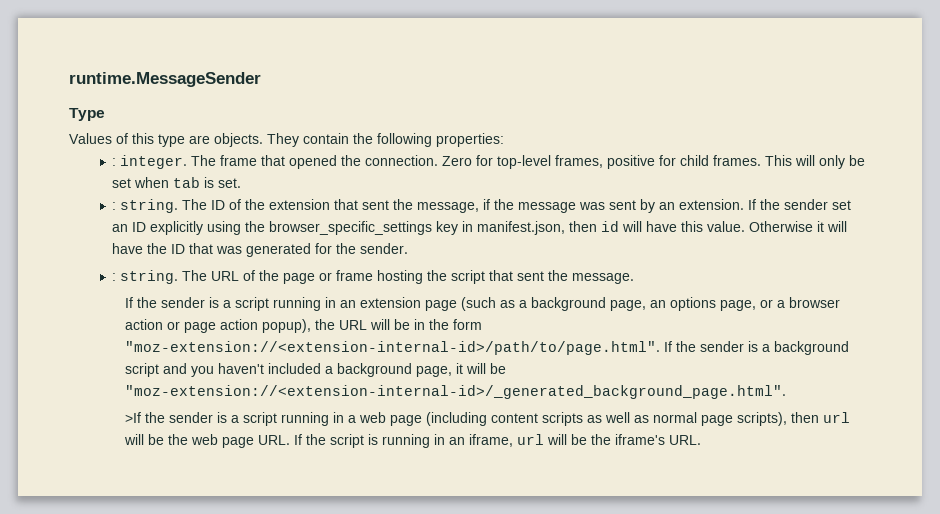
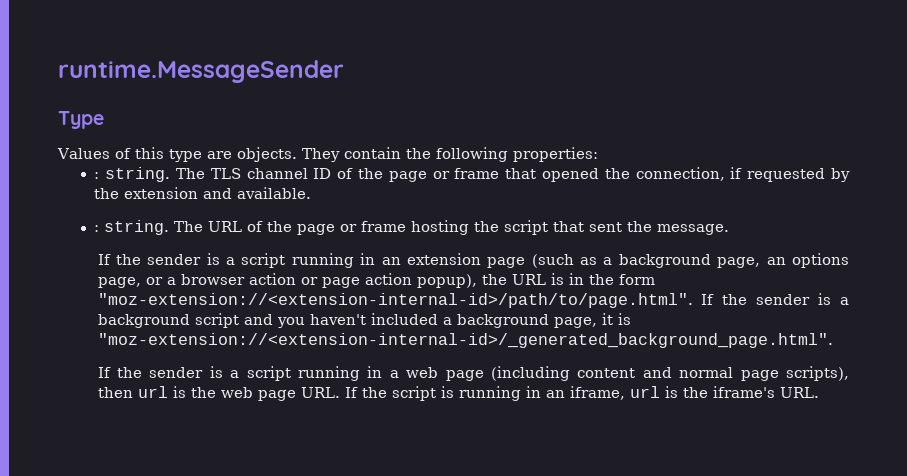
- : integer. The frame that opened the connection. Zero for top-level frames, positive for child frames. This will only be set when tab is set.
- : string. The ID of the extension that sent the message, if the message was sent by an extension. If the sender set an ID explicitly using the browser_specific_settings key in manifest.json, then id will have this value. Otherwise it will have the ID that was generated for the sender.
+ : string. The TLS channel ID of the page or frame that opened the connection, if requested by the extension and available.
- If the sender is a script running in an extension page (such as a background page, an options page, or a browser action or page action popup), the URL will be in the form "moz-extension://<extension-internal-id>/path/to/page.html". If the sender is a background script and you haven't included a background page, it will be "moz-extension://<extension-internal-id>/_generated_background_page.html".
+ If the sender is a script running in an extension page (such as a background page, an options page, or a browser action or page action popup), the URL is in the form "moz-extension://<extension-internal-id>/path/to/page.html". If the sender is a background script and you haven't included a background page, it is "moz-extension://<extension-internal-id>/_generated_background_page.html".
- >If the sender is a script running in a web page (including content scripts as well as normal page scripts), then url will be the web page URL. If the script is running in an iframe, url will be the iframe's URL.
+ If the sender is a script running in a web page (including content and normal page scripts), then url is the web page URL. If the script is running in an iframe, url is the iframe's URL.

